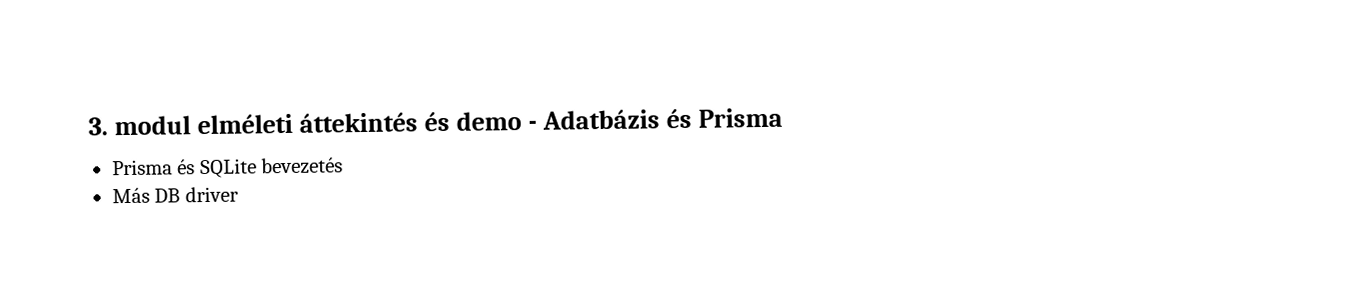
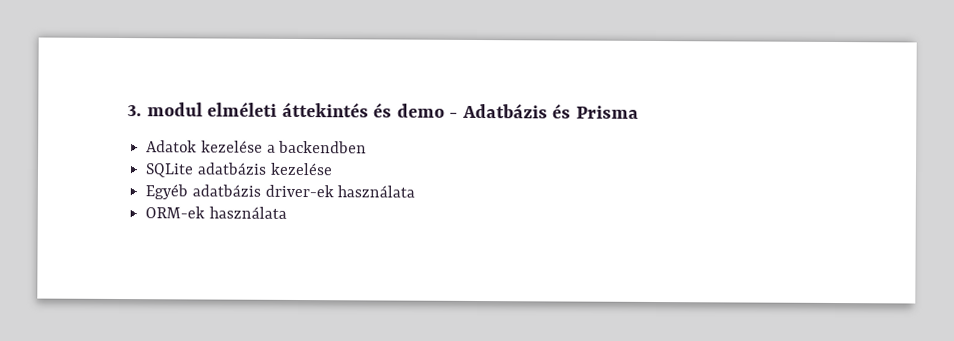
- Prisma és SQLite bevezetés
- Más DB driver
+ Adatok kezelése a backendben
+ SQLite adatbázis kezelése
+ Egyéb adatbázis driver-ek használata
+ ORM-ek használata

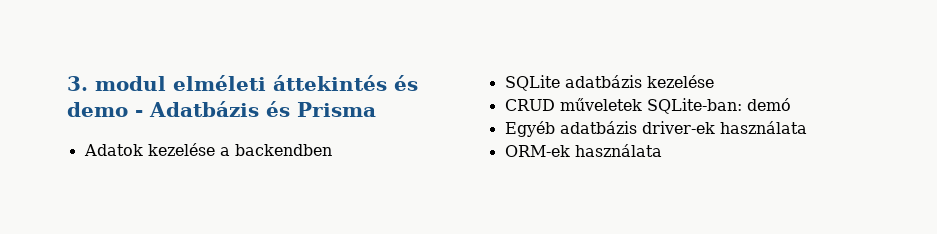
+ CRUD műveletek SQLite-ban: demó

